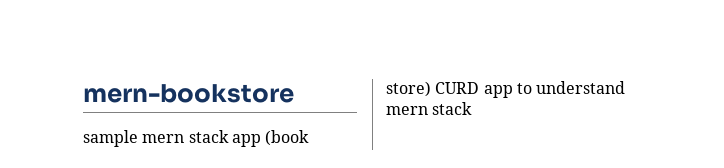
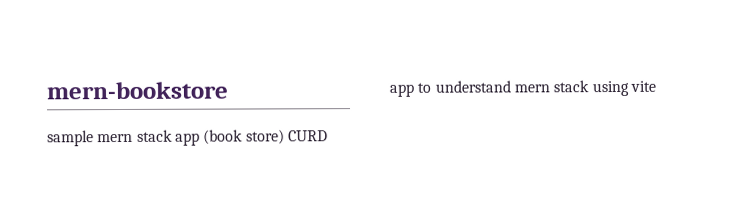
- sample mern stack app (book store) CURD app to understand mern stack
+ sample mern stack app (book store) CURD app to understand mern stack using vite

